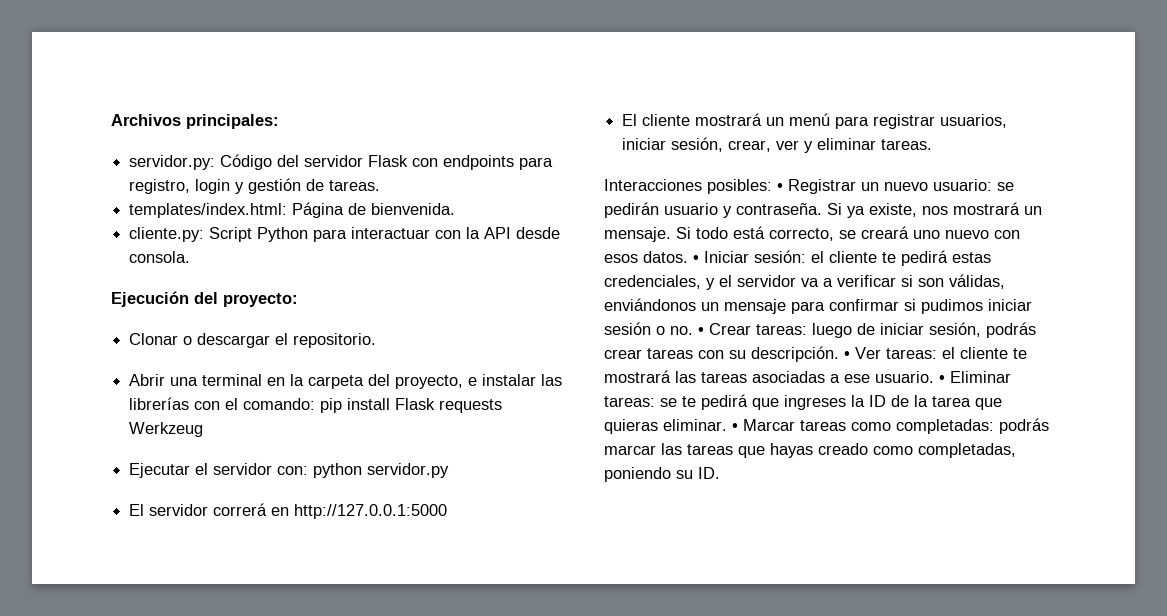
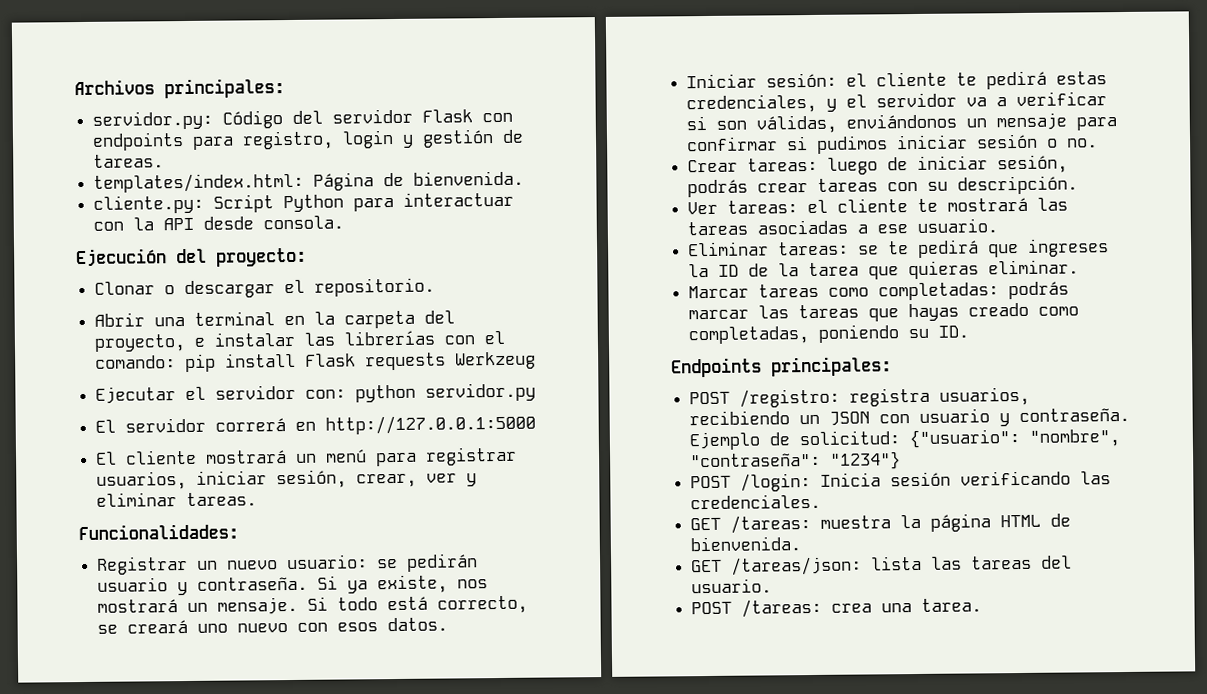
- Interacciones posibles: • Registrar un nuevo usuario: se pedirán usuario y contraseña.
+ Funcionalidades:
+ Registrar un nuevo usuario: se pedirán usuario y contraseña.
- Si todo está correcto, se creará uno nuevo con esos datos. • Iniciar sesión:
+ Si todo está correcto, se creará uno nuevo con esos datos.
+ Iniciar sesión:
- el cliente te pedirá estas credenciales, y el servidor va a verificar si son válidas, enviándonos un mensaje para confirmar si pudimos iniciar sesión o no. • Crear tareas:
+ el cliente te pedirá estas credenciales, y el servidor va a verificar si son válidas, enviándonos un mensaje para confirmar si pudimos iniciar sesión o no.
+ Crear tareas:
- luego de iniciar sesión, podrás crear tareas con su descripción. • Ver tareas:
+ luego de iniciar sesión, podrás crear tareas con su descripción.
+ Ver tareas:
- el cliente te mostrará las tareas asociadas a ese usuario. • Eliminar tareas:
+ el cliente te mostrará las tareas asociadas a ese usuario.
+ Eliminar tareas:
- se te pedirá que ingreses la ID de la tarea que quieras eliminar. • Marcar tareas como completadas:
+ se te pedirá que ingreses la ID de la tarea que quieras eliminar.
+ Marcar tareas como completadas:
+ Endpoints principales:
+ POST /registro: registra usuarios, recibiendo un JSON con usuario y contraseña. Ejemplo de solicitud: {"usuario": "nombre", "contraseña": "1234"}
+ POST /login: Inicia sesión verificando las credenciales.
+ GET /tareas: muestra la página HTML de bienvenida.
+ GET /tareas/json: lista las tareas del usuario.
+ POST /tareas: crea una tarea.

